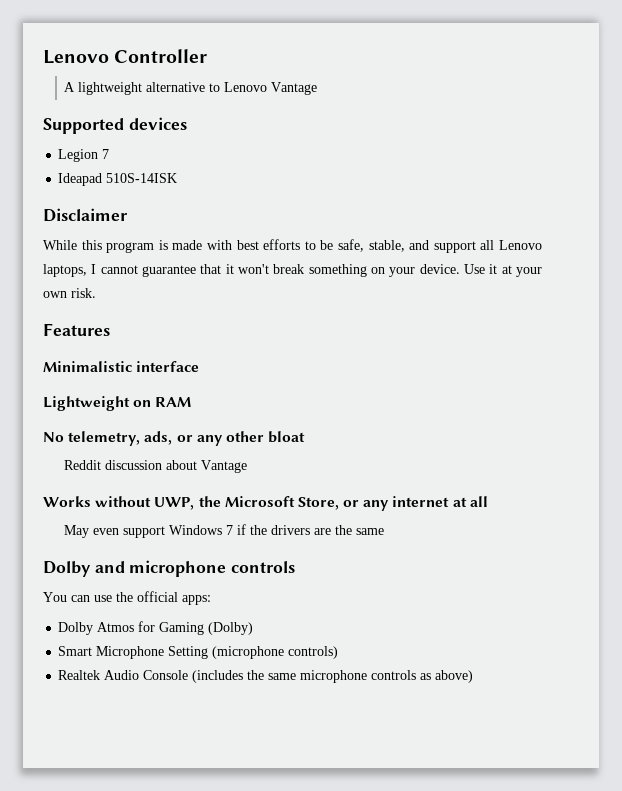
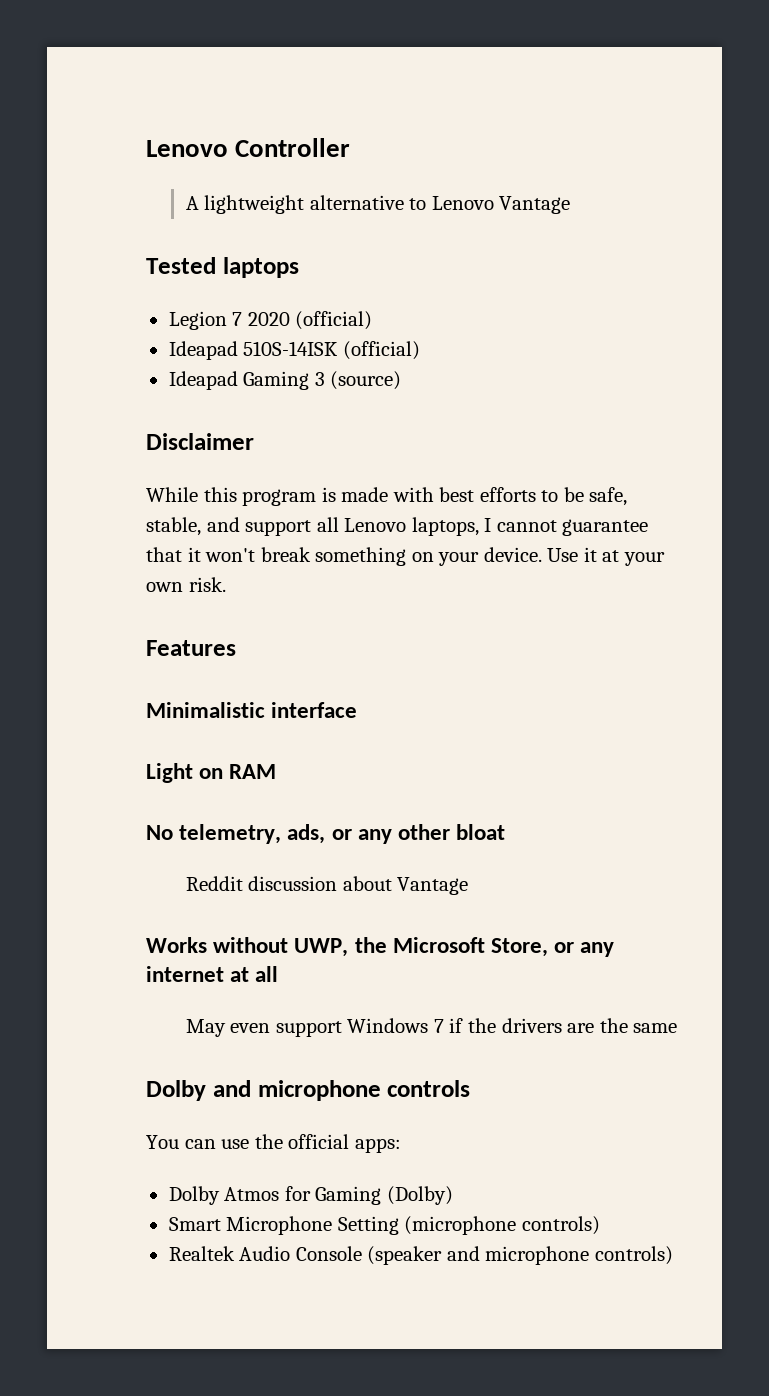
- Supported devices
+ Tested laptops
- Legion 7
+ Legion 7 2020 (official)
- Ideapad 510S-14ISK
+ Ideapad 510S-14ISK (official)
+ Ideapad Gaming 3 (source)
- Lightweight on RAM
+ Light on RAM
- Realtek Audio Console (includes the same microphone controls as above)
+ Realtek Audio Console (speaker and microphone controls)

